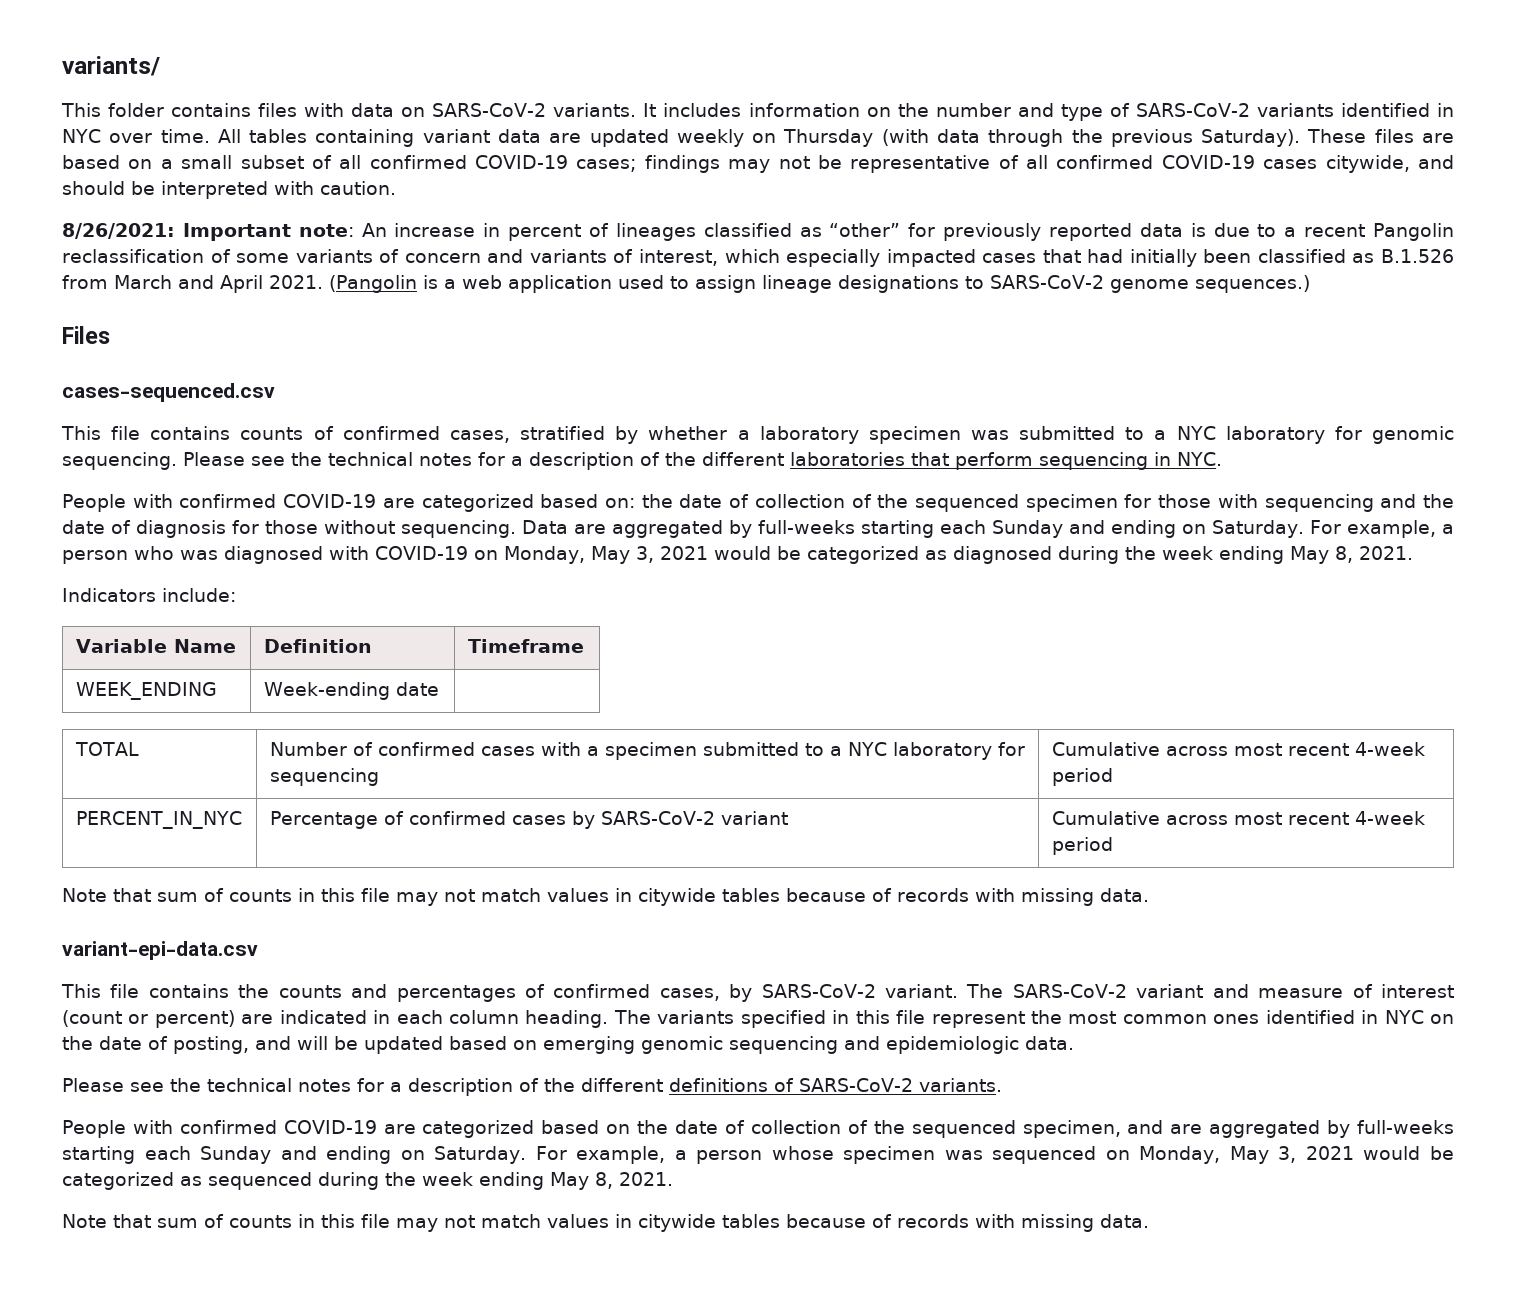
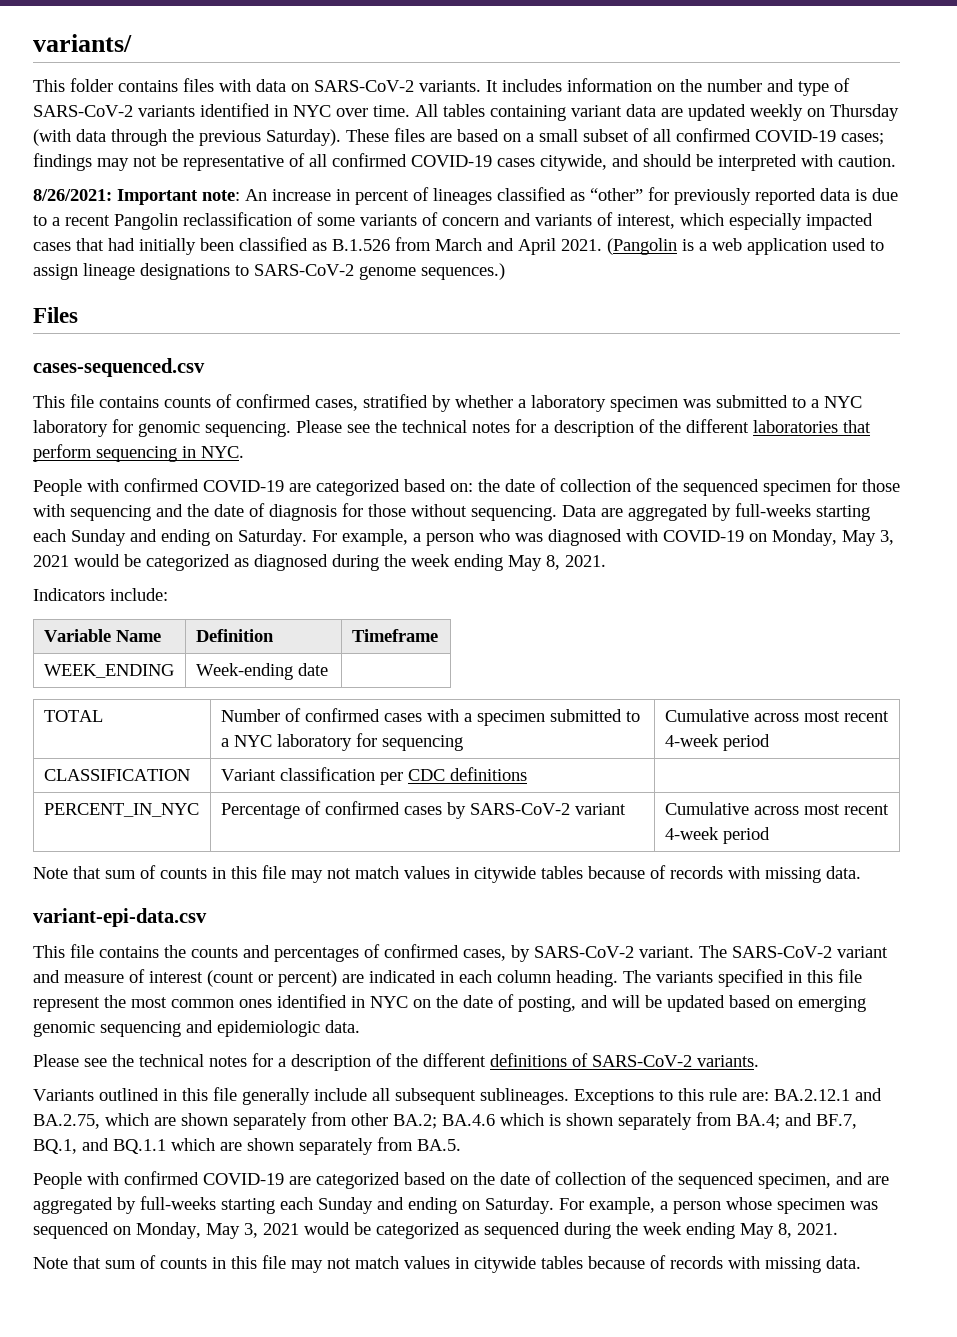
+ CLASSIFICATION | Variant classification per CDC definitions |
+ Variants outlined in this file generally include all subsequent sublineages. Exceptions to this rule are: BA.2.12.1 and BA.2.75, which are shown separately from other BA.2; BA.4.6 which is shown separately from BA.4; and BF.7, BQ.1, and BQ.1.1 which are shown separately from BA.5.

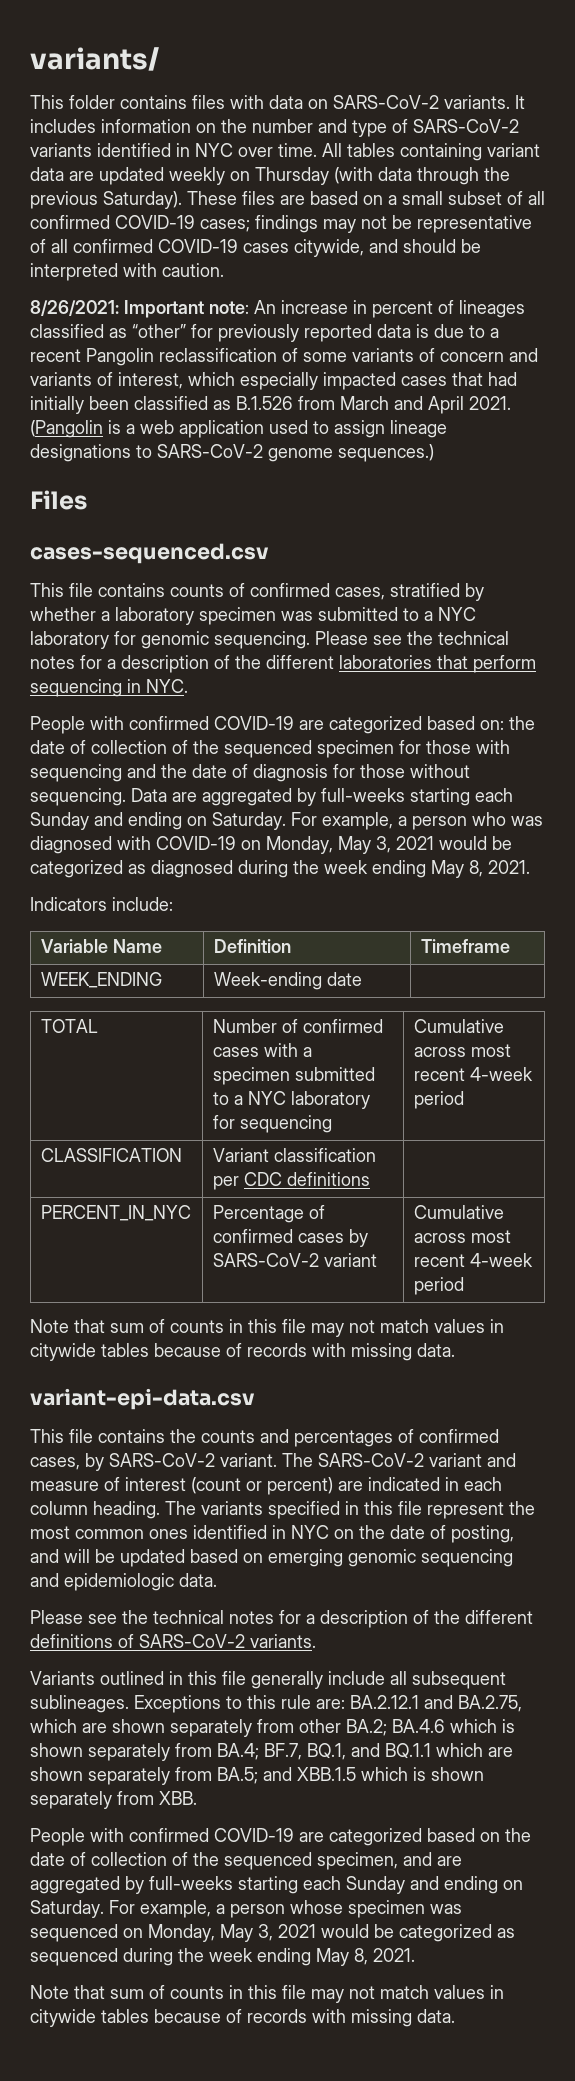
- Exceptions to this rule are: BA.2.12.1 and BA.2.75, which are shown separately from other BA.2; BA.4.6 which is shown separately from BA.4; and BF.7, BQ.1, and BQ.1.1 which are shown separately from BA.5.
+ Exceptions to this rule are: BA.2.12.1 and BA.2.75, which are shown separately from other BA.2; BA.4.6 which is shown separately from BA.4; BF.7, BQ.1, and BQ.1.1 which are shown separately from BA.5; and XBB.1.5 which is shown separately from XBB.

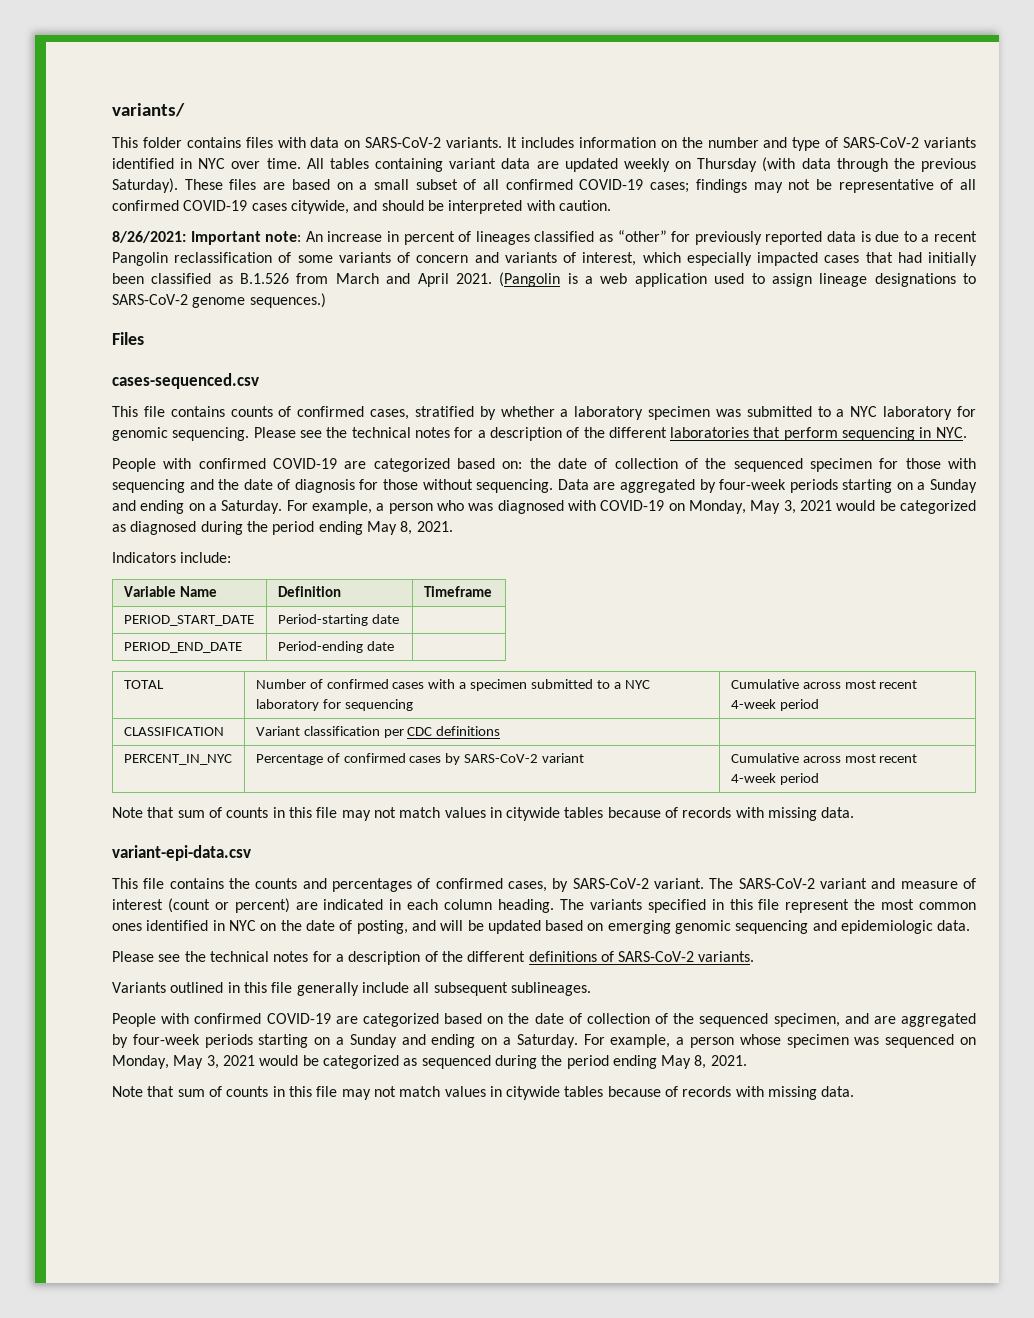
- Data are aggregated by full-weeks starting each Sunday and ending on Saturday.
+ Data are aggregated by four-week periods starting on a Sunday and ending on a Saturday.
- For example, a person who was diagnosed with COVID-19 on Monday, May 3, 2021 would be categorized as diagnosed during the week ending May 8, 2021.
+ For example, a person who was diagnosed with COVID-19 on Monday, May 3, 2021 would be categorized as diagnosed during the period ending May 8, 2021.
- WEEK_ENDING | Week-ending date |
+ PERIOD_START_DATE | Period-starting date |
+ PERIOD_END_DATE | Period-ending date |
- Exceptions to this rule are: BA.2.12.1 and BA.2.75, which are shown separately from other BA.2; BA.4.6 which is shown separately from BA.4; BF.7, BQ.1, and BQ.1.1 which are shown separately from BA.5; and XBB.1.5 which is shown separately from XBB.
- People with confirmed COVID-19 are categorized based on the date of collection of the sequenced specimen, and are aggregated by full-weeks starting each Sunday and ending on Saturday.
+ People with confirmed COVID-19 are categorized based on the date of collection of the sequenced specimen, and are aggregated by four-week periods starting on a Sunday and ending on a Saturday.
- For example, a person whose specimen was sequenced on Monday, May 3, 2021 would be categorized as sequenced during the week ending May 8, 2021.
+ For example, a person whose specimen was sequenced on Monday, May 3, 2021 would be categorized as sequenced during the period ending May 8, 2021.

